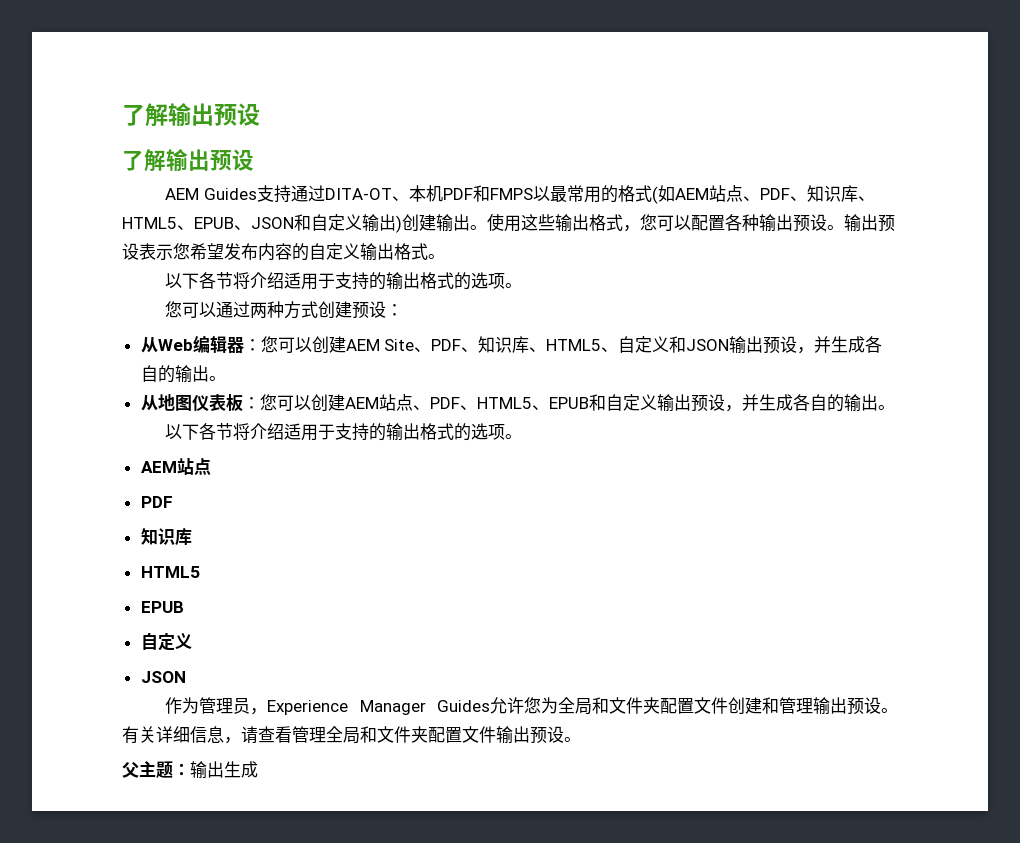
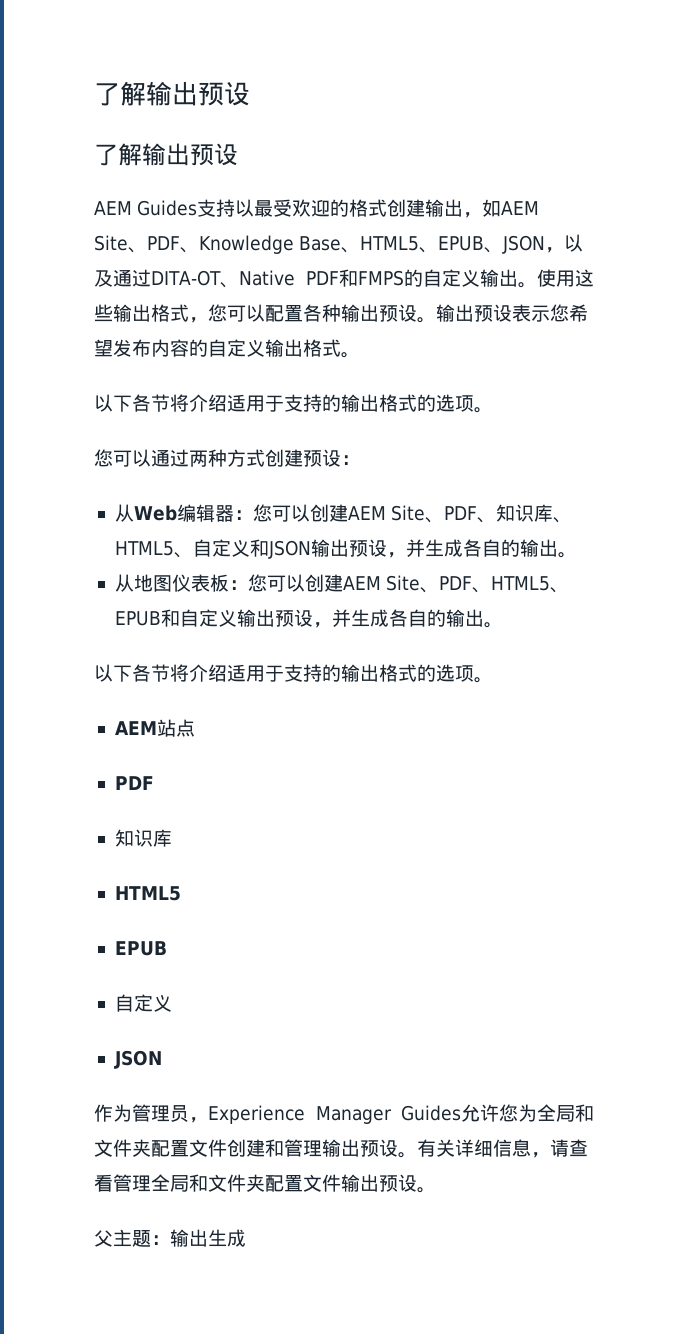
- AEM Guides支持通过DITA-OT、本机PDF和FMPS以最常用的格式(如AEM站点、PDF、知识库、HTML5、EPUB、JSON和自定义输出)创建输出。
+ AEM Guides支持以最受欢迎的格式创建输出，如AEM Site、PDF、Knowledge Base、HTML5、EPUB、JSON，以及通过DITA-OT、Native PDF和FMPS的自定义输出。
- 从地图仪表板：您可以创建AEM站点、PDF、HTML5、EPUB和自定义输出预设，并生成各自的输出。
+ 从地图仪表板：您可以创建AEM Site、PDF、HTML5、EPUB和自定义输出预设，并生成各自的输出。

